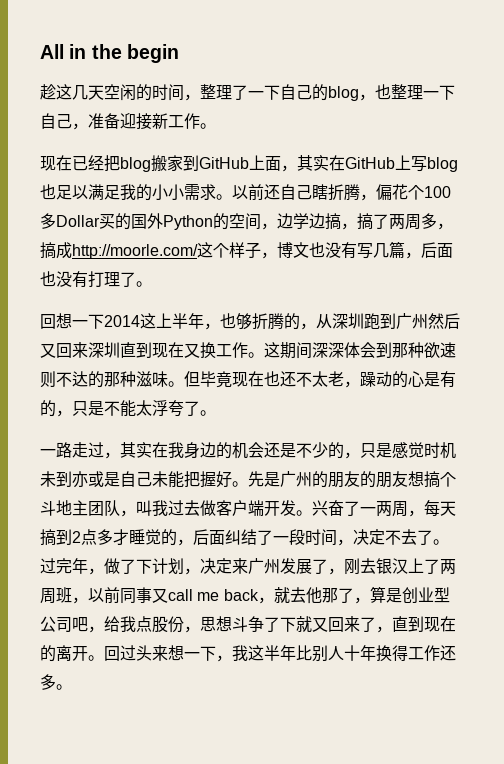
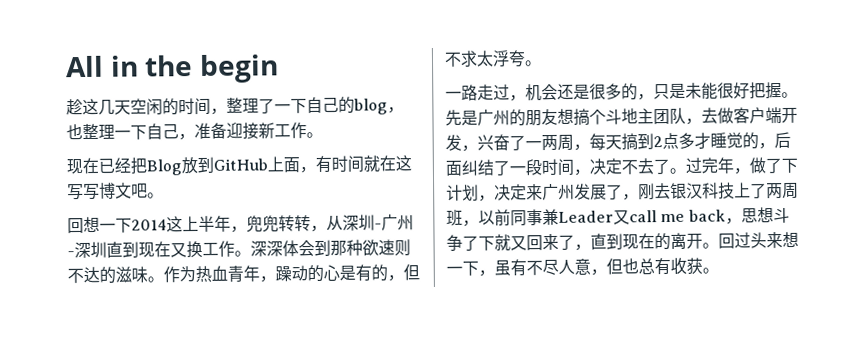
- 现在已经把blog搬家到GitHub上面，其实在GitHub上写blog也足以满足我的小小需求。以前还自己瞎折腾，偏花个100多Dollar买的国外Python的空间，边学边搞，搞了两周多，搞成http://moorle.com/这个样子，博文也没有写几篇，后面也没有打理了。
+ 现在已经把Blog放到GitHub上面，有时间就在这写写博文吧。
- 回想一下2014这上半年，也够折腾的，从深圳跑到广州然后又回来深圳直到现在又换工作。
+ 回想一下2014这上半年，兜兜转转，从深圳-广州-深圳直到现在又换工作。
- 这期间深深体会到那种欲速则不达的那种滋味。但毕竟现在也还不太老，躁动的心是有的，只是不能太浮夸了。
+ 深深体会到那种欲速则不达的滋味。作为热血青年，躁动的心是有的，但不求太浮夸。
- 一路走过，其实在我身边的机会还是不少的，只是感觉时机未到亦或是自己未能把握好。
+ 一路走过，机会还是很多的，只是未能很好把握。
- 先是广州的朋友的朋友想搞个斗地主团队，叫我过去做客户端开发。兴奋了一两周，每天搞到2点多才睡觉的，后面纠结了一段时间，决定不去了。
+ 先是广州的朋友想搞个斗地主团队，去做客户端开发，兴奋了一两周，每天搞到2点多才睡觉的，后面纠结了一段时间，决定不去了。
- 过完年，做了下计划，决定来广州发展了，刚去银汉上了两周班，以前同事又call me back，就去他那了，算是创业型公司吧，给我点股份，思想斗争了下就又回来了，直到现在的离开。
+ 过完年，做了下计划，决定来广州发展了，刚去银汉科技上了两周班，以前同事兼Leader又call me back，思想斗争了下就又回来了，直到现在的离开。
- 回过头来想一下，我这半年比别人十年换得工作还多。
+ 回过头来想一下，虽有不尽人意，但也总有收获。

